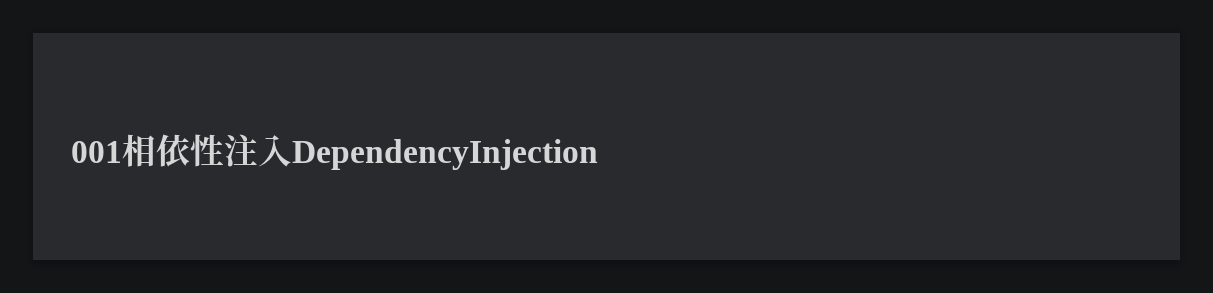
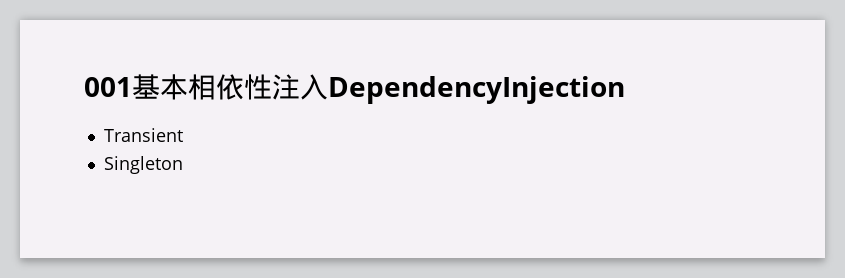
- 001相依性注入DependencyInjection
+ 001基本相依性注入DependencyInjection
+ Transient
+ Singleton

